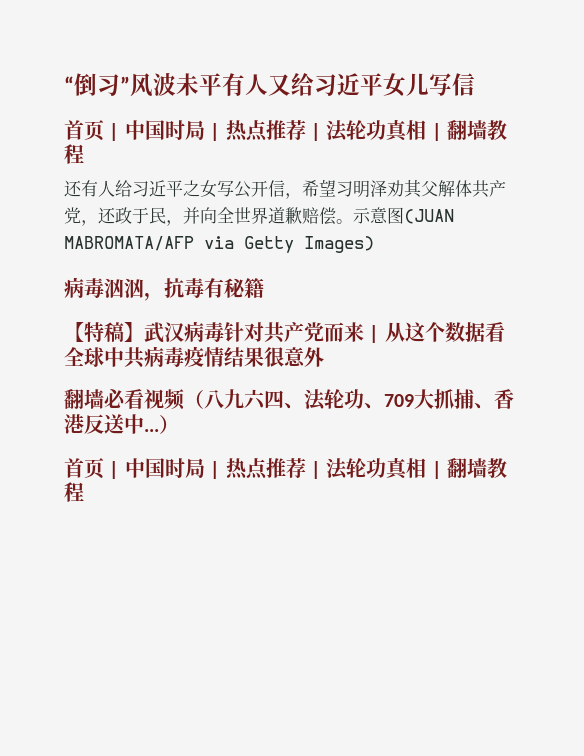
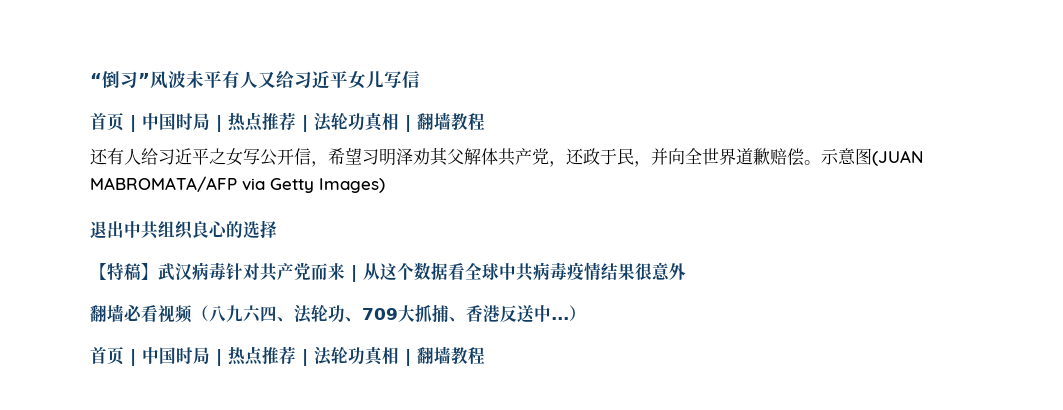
- 病毒汹汹，抗毒有秘籍
+ 退出中共组织良心的选择

